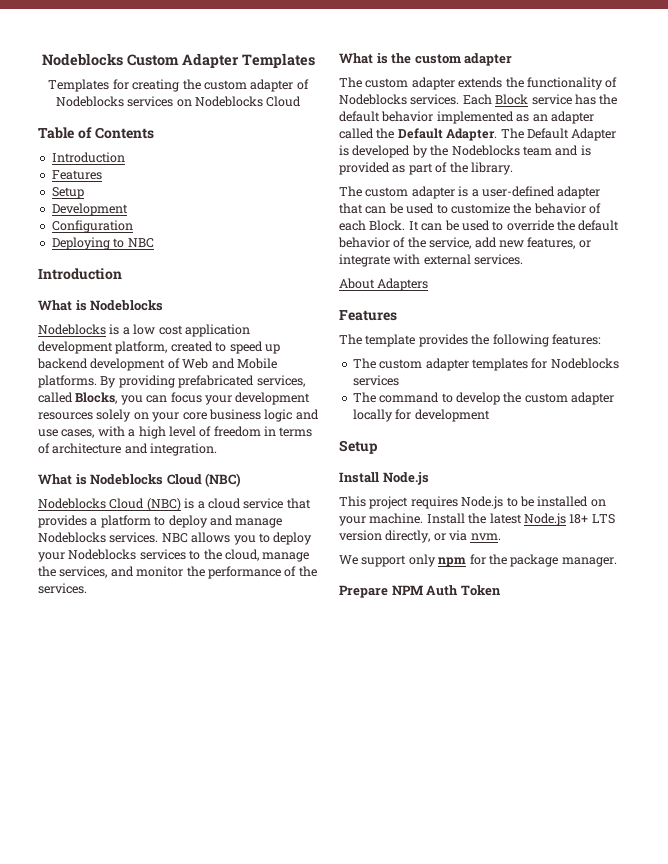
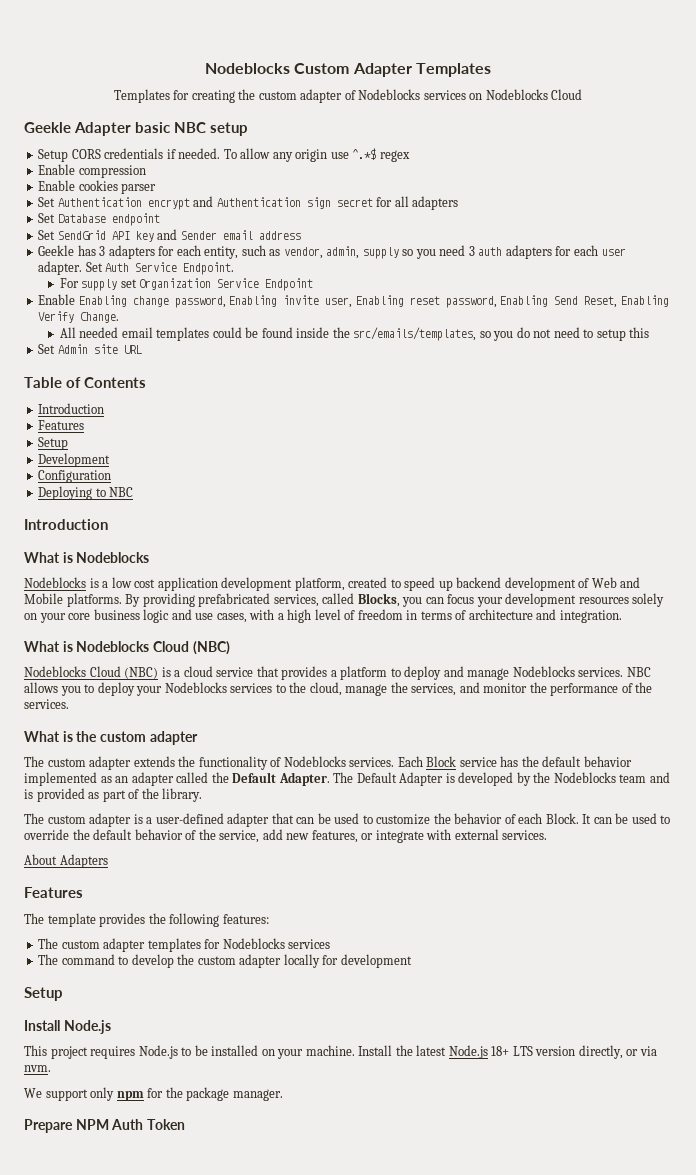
+ Geekle Adapter basic NBC setup
+ Setup CORS credentials if needed. To allow any origin use ^.*$ regex
+ Enable compression
+ Enable cookies parser
+ Set Authentication encrypt and Authentication sign secret for all adapters
+ Set Database endpoint
+ Set SendGrid API key and Sender email address
+ Geekle has 3 adapters for each entity, such as vendor, admin, supply so you need 3 auth adapters for each user adapter. Set Auth Service Endpoint.
+ For supply set Organization Service Endpoint
+ Enable Enabling change password, Enabling invite user, Enabling reset password, Enabling Send Reset, Enabling Verify Change.
+ All needed email templates could be found inside the src/emails/templates, so you do not need to setup this
+ Set Admin site URL

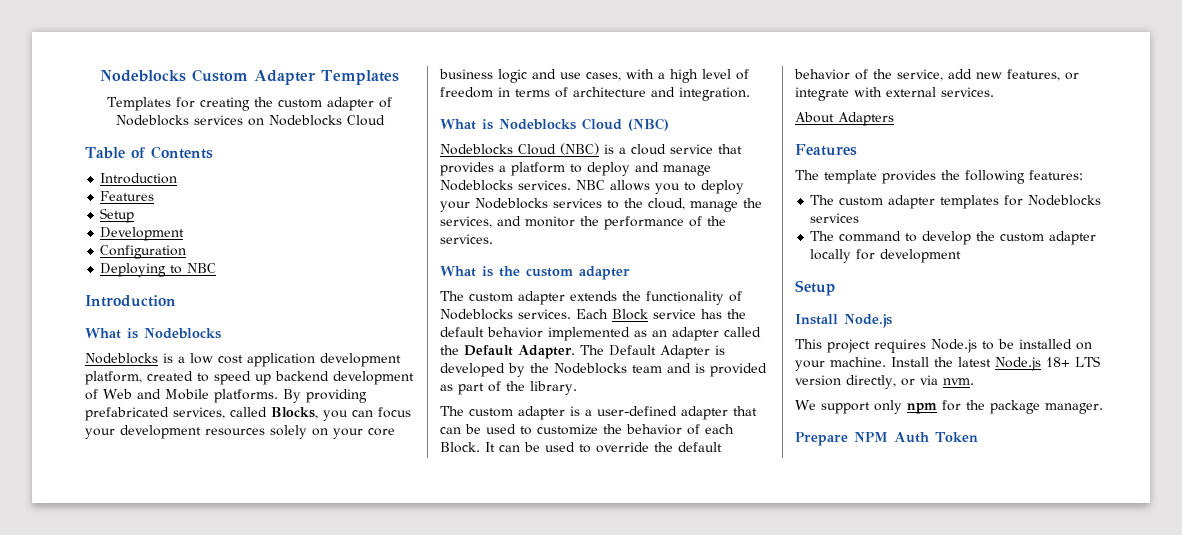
- Geekle Adapter basic NBC setup
- Setup CORS credentials if needed. To allow any origin use ^.*$ regex
- Enable compression
- Enable cookies parser
- Set Authentication encrypt and Authentication sign secret for all adapters
- Set Database endpoint
- Set SendGrid API key and Sender email address
- Geekle has 3 adapters for each entity, such as vendor, admin, supply so you need 3 auth adapters for each user adapter. Set Auth Service Endpoint.
- For supply set Organization Service Endpoint
- Enable Enabling change password, Enabling invite user, Enabling reset password, Enabling Send Reset, Enabling Verify Change.
- All needed email templates could be found inside the src/emails/templates, so you do not need to setup this
- Set Admin site URL

